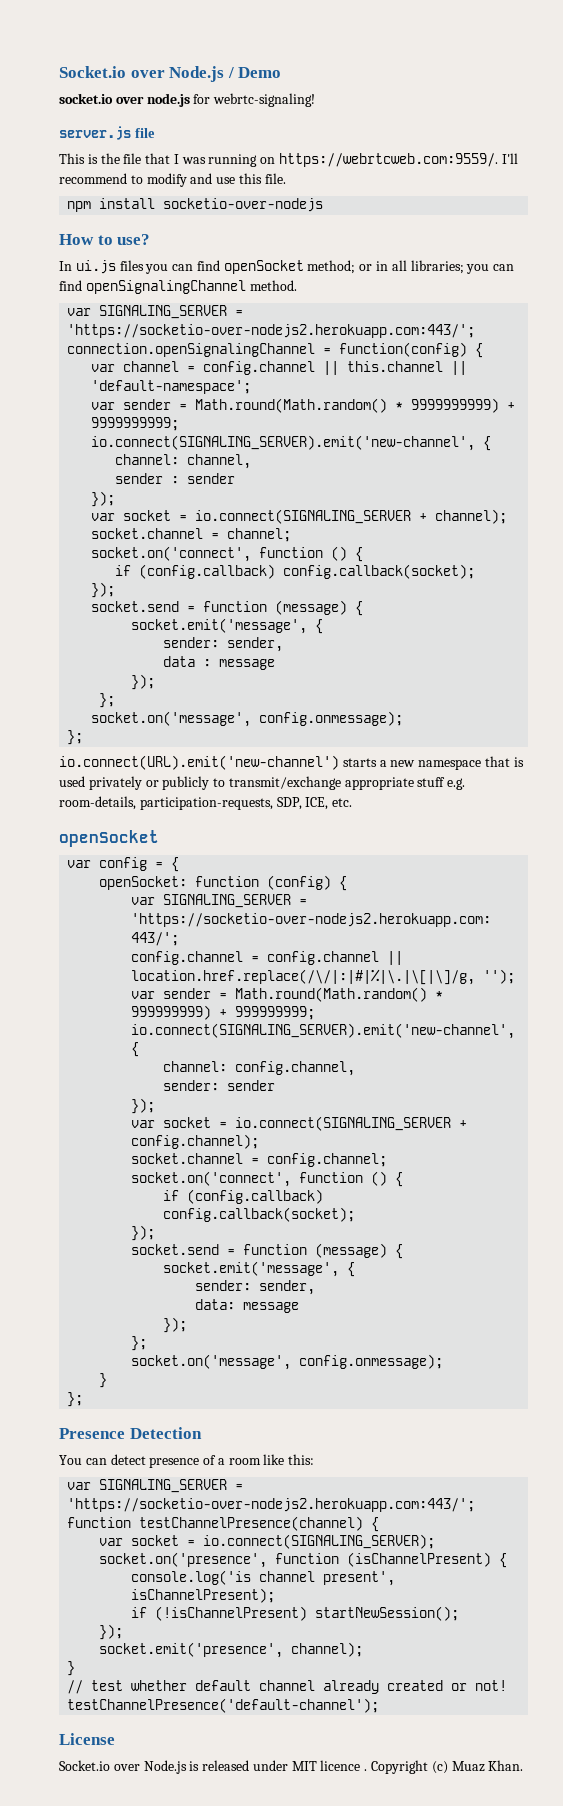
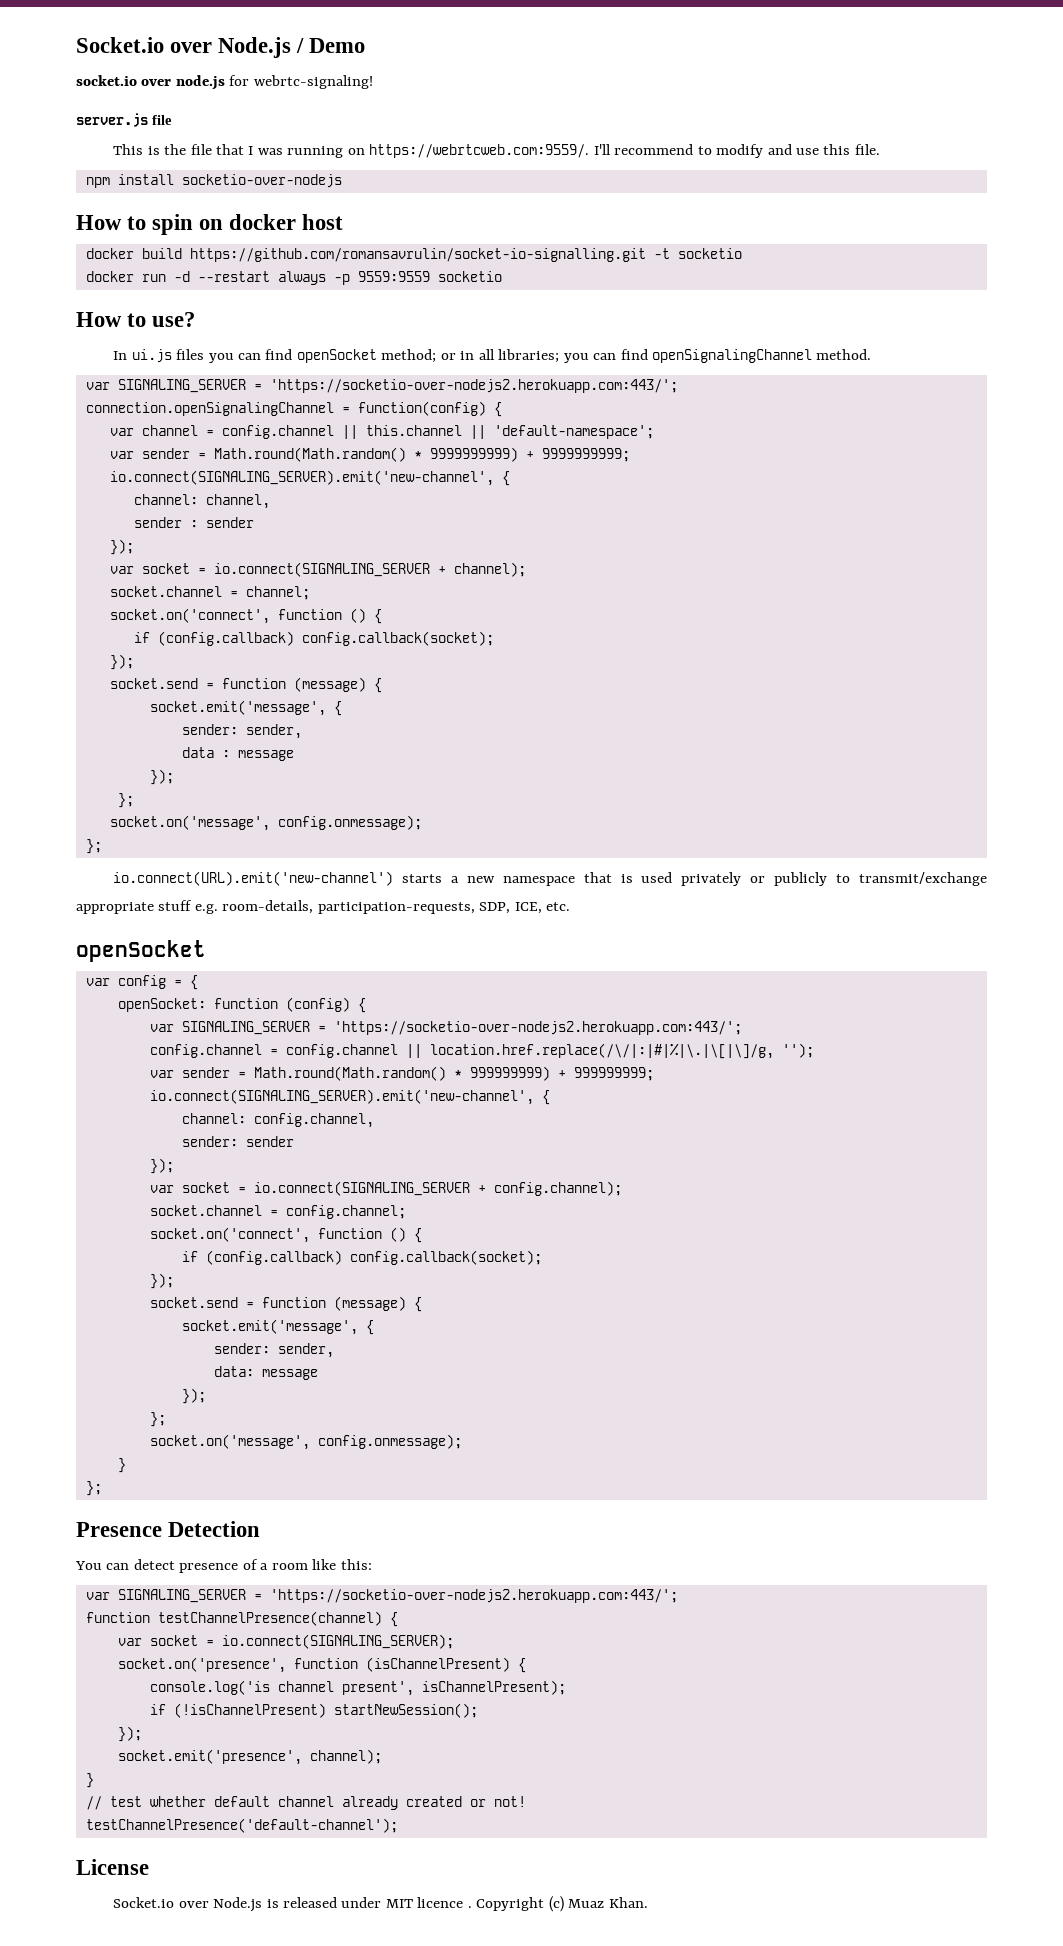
+ How to spin on docker host
+ docker build https://github.com/romansavrulin/socket-io-signalling.git -t socketio
+ docker run -d --restart always -p 9559:9559 socketio

